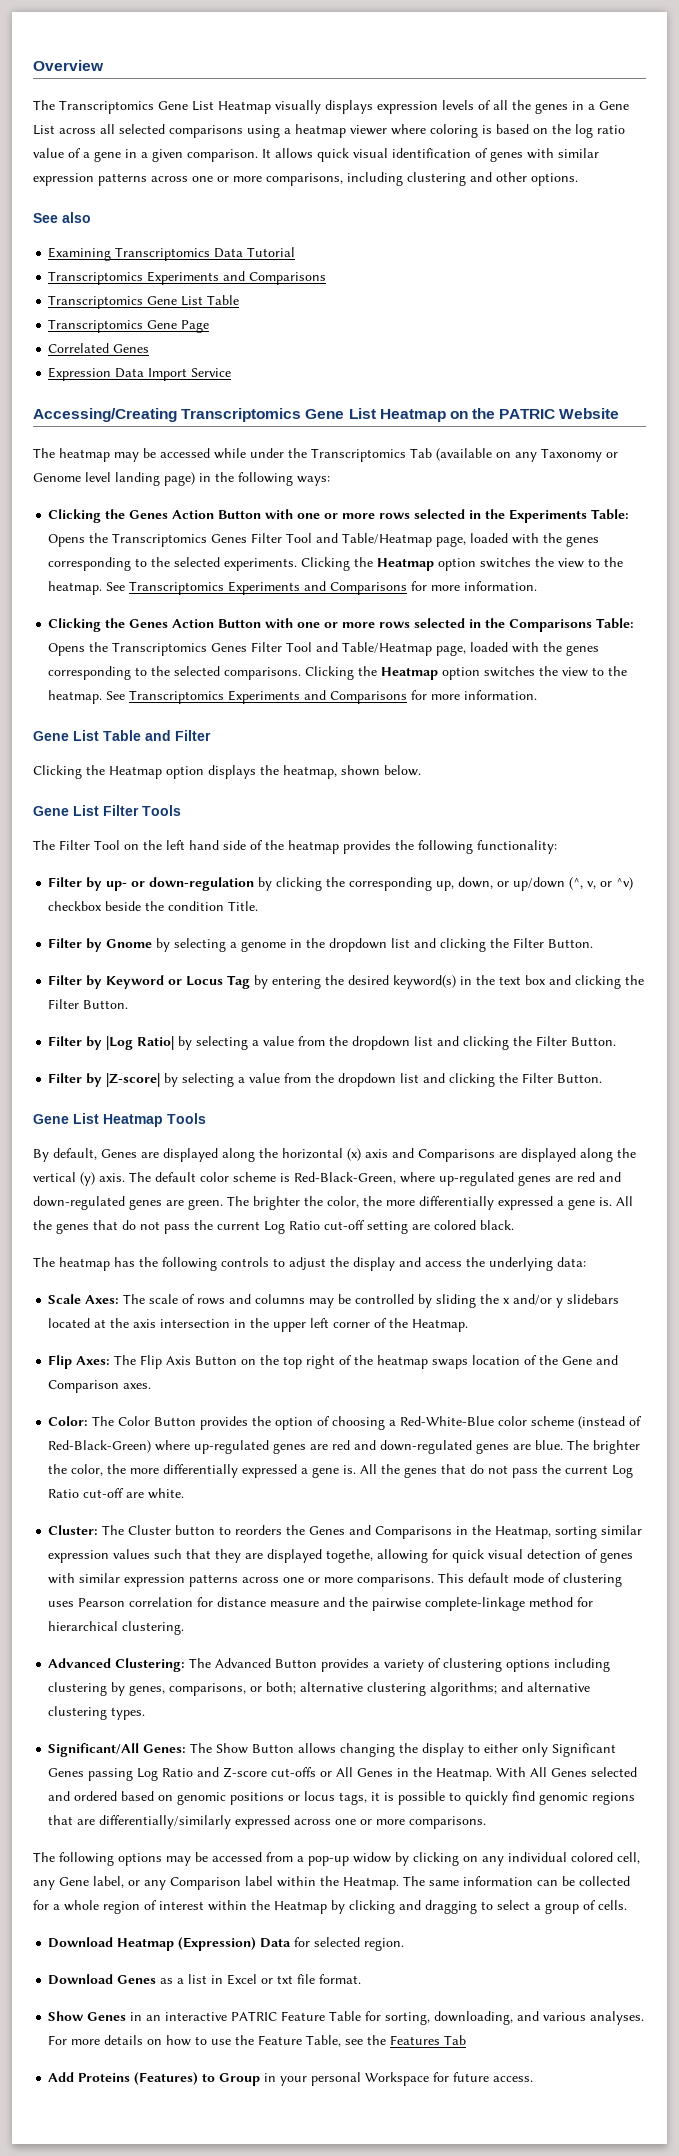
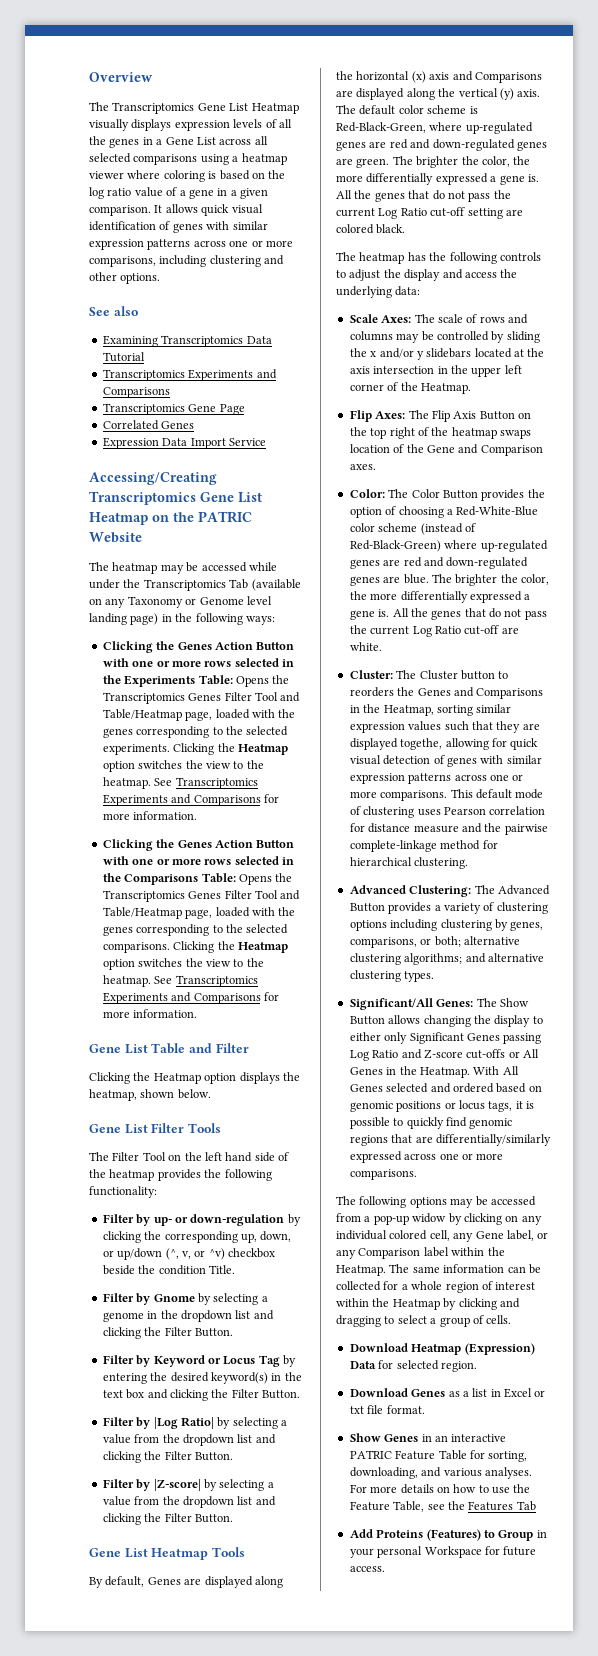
- Transcriptomics Gene List Table

